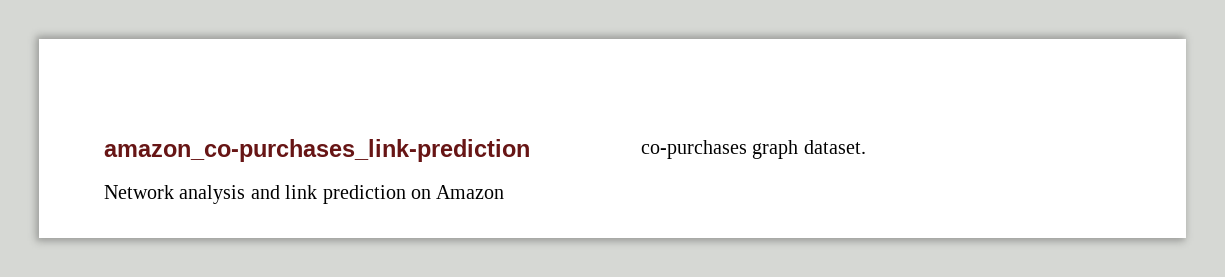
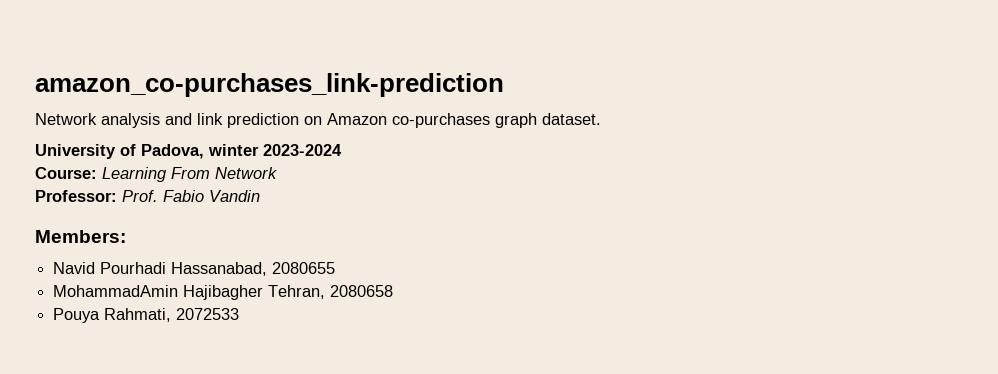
+ University of Padova, winter 2023-2024
+ Course: Learning From Network
+ Professor: Prof. Fabio Vandin
+ Members:
+ Navid Pourhadi Hassanabad, 2080655
+ MohammadAmin Hajibagher Tehran, 2080658
+ Pouya Rahmati, 2072533

